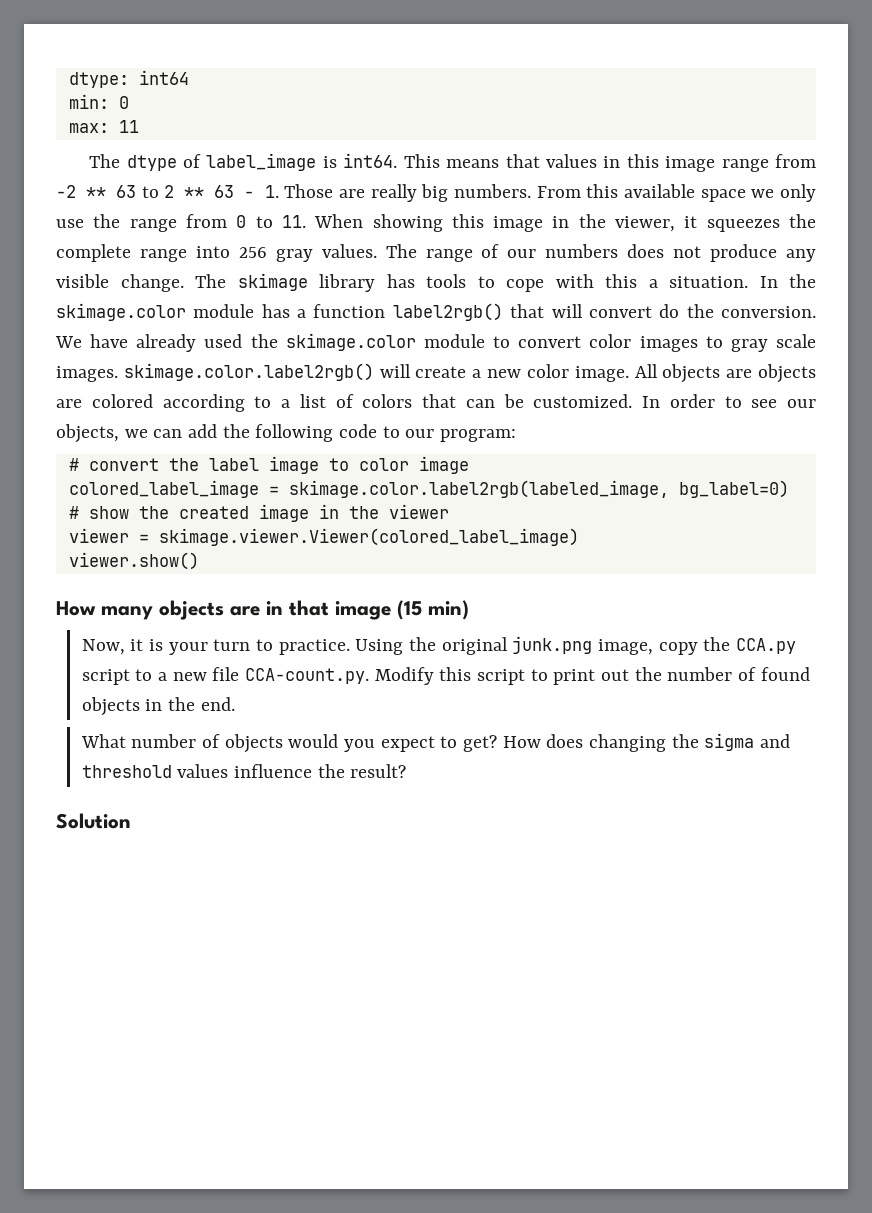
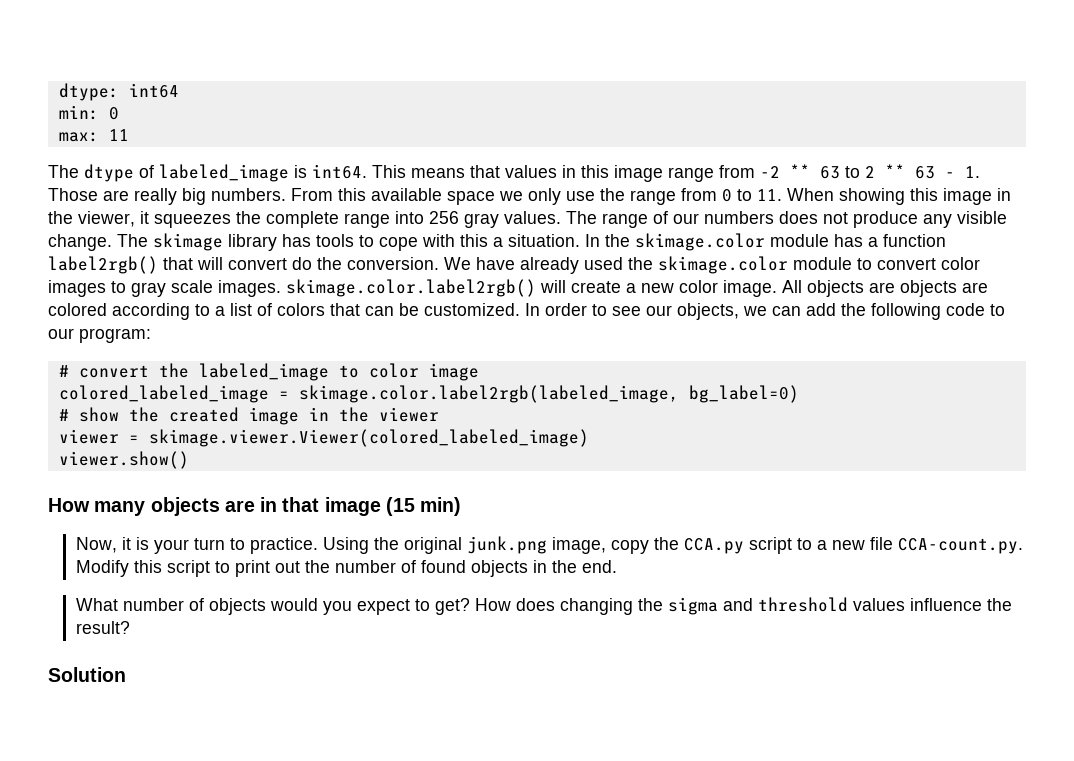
- The dtype of label_image is int64.
+ The dtype of labeled_image is int64.
- # convert the label image to color image
+ # convert the labeled_image to color image
- colored_label_image = skimage.color.label2rgb(labeled_image, bg_label=0)
+ colored_labeled_image = skimage.color.label2rgb(labeled_image, bg_label=0)
- viewer = skimage.viewer.Viewer(colored_label_image)
+ viewer = skimage.viewer.Viewer(colored_labeled_image)

